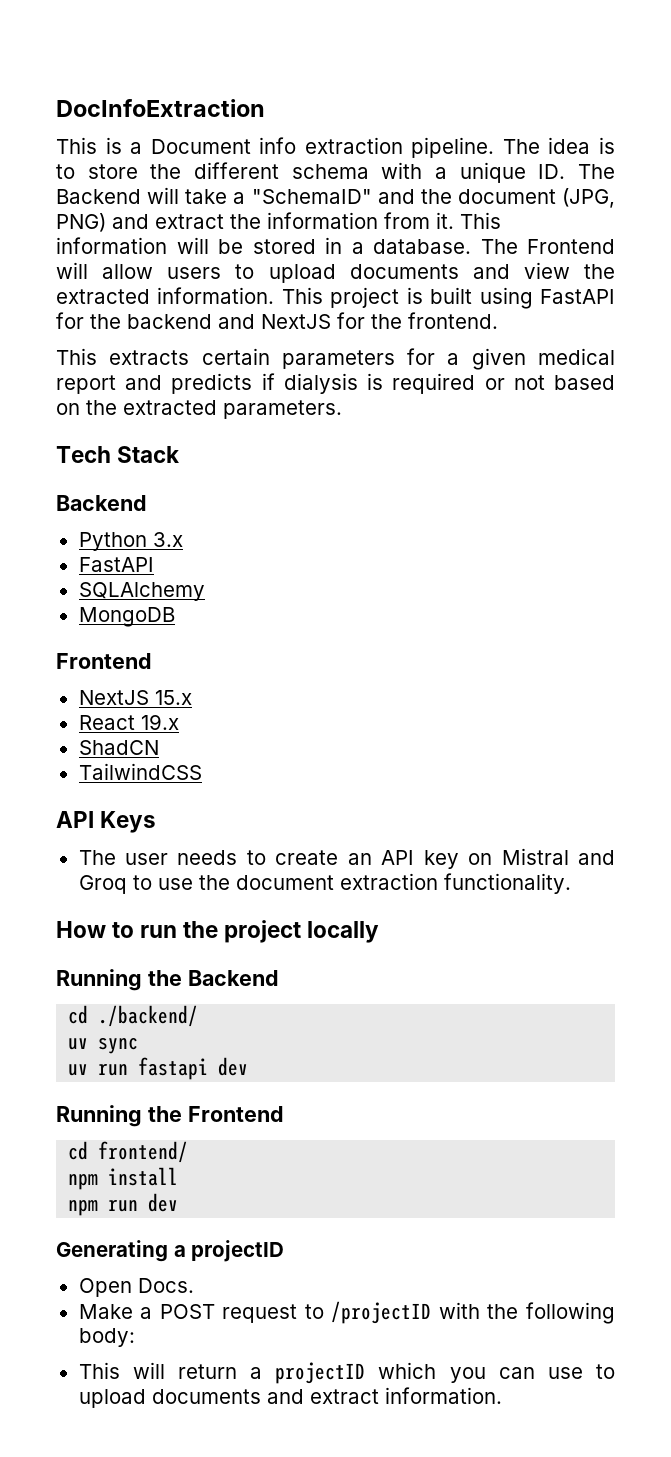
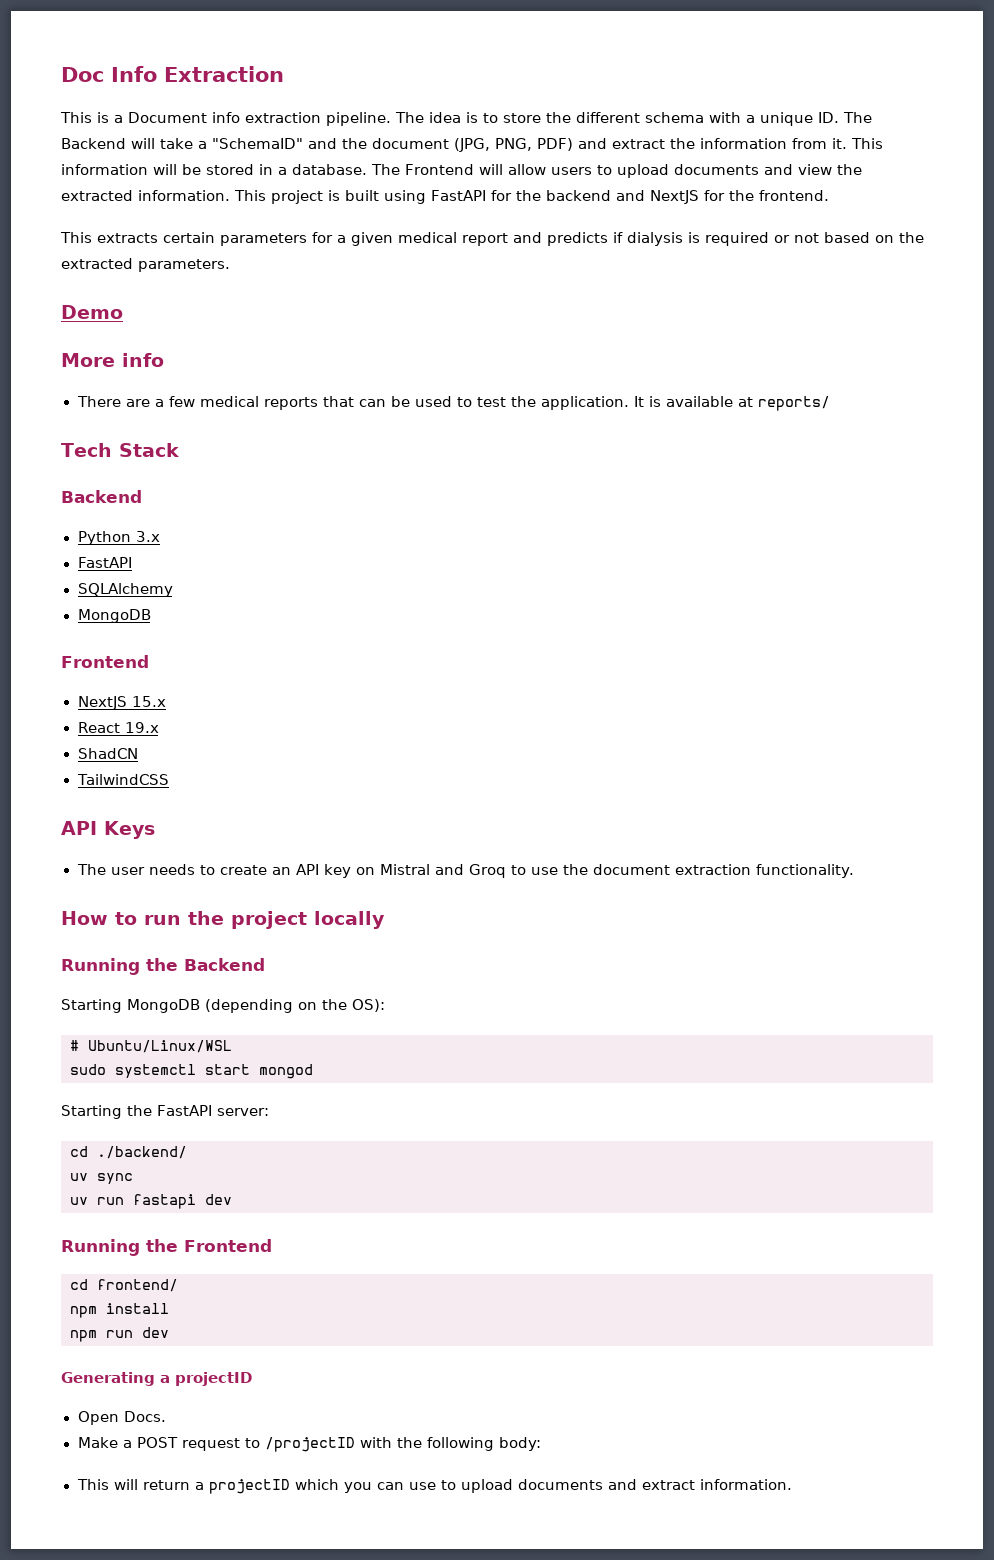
- DocInfoExtraction
+ Doc Info Extraction
- The idea is to store the different schema with a unique ID. The Backend will take a "SchemaID" and the document (JPG, PNG) and extract the information from it.
+ The idea is to store the different schema with a unique ID. The Backend will take a "SchemaID" and the document (JPG, PNG, PDF) and extract the information from it.
+ Demo
+ More info
+ There are a few medical reports that can be used to test the application. It is available at reports/
+ Starting MongoDB (depending on the OS):
+ # Ubuntu/Linux/WSL
+ sudo systemctl start mongod
+ Starting the FastAPI server:

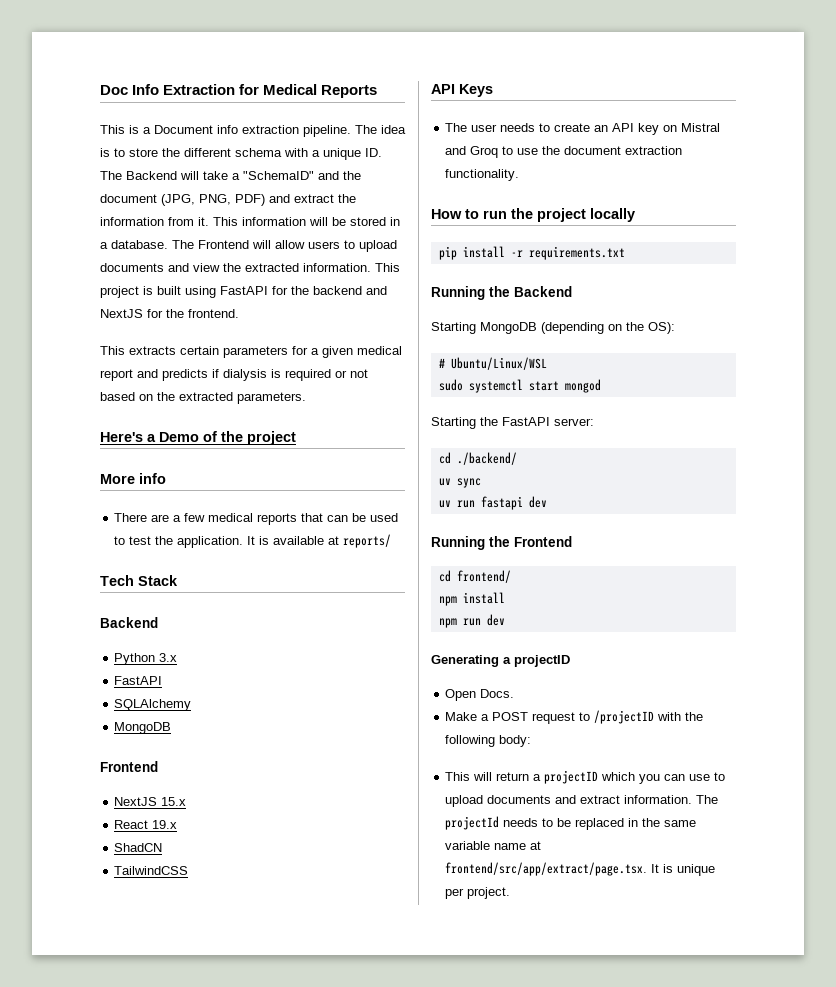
- Doc Info Extraction
+ Doc Info Extraction for Medical Reports
- Demo
+ Here's a Demo of the project
+ pip install -r requirements.txt
+ The projectId needs to be replaced in the same variable name at frontend/src/app/extract/page.tsx. It is unique per project.

